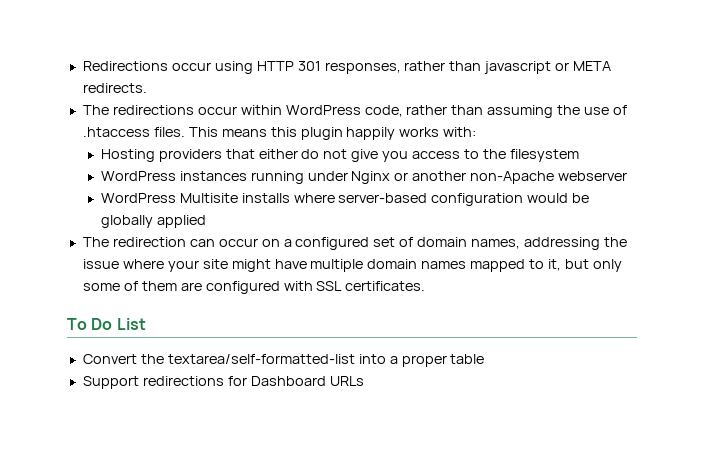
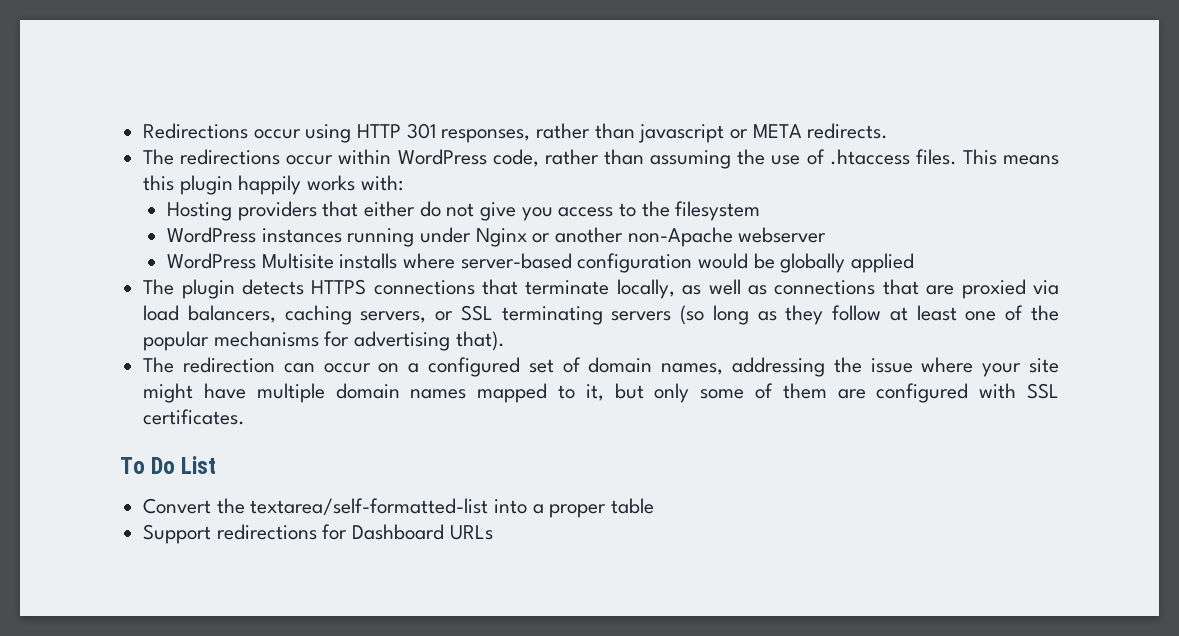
+ The plugin detects HTTPS connections that terminate locally, as well as connections that are proxied via load balancers, caching servers, or SSL terminating servers (so long as they follow at least one of the popular mechanisms for advertising that).

